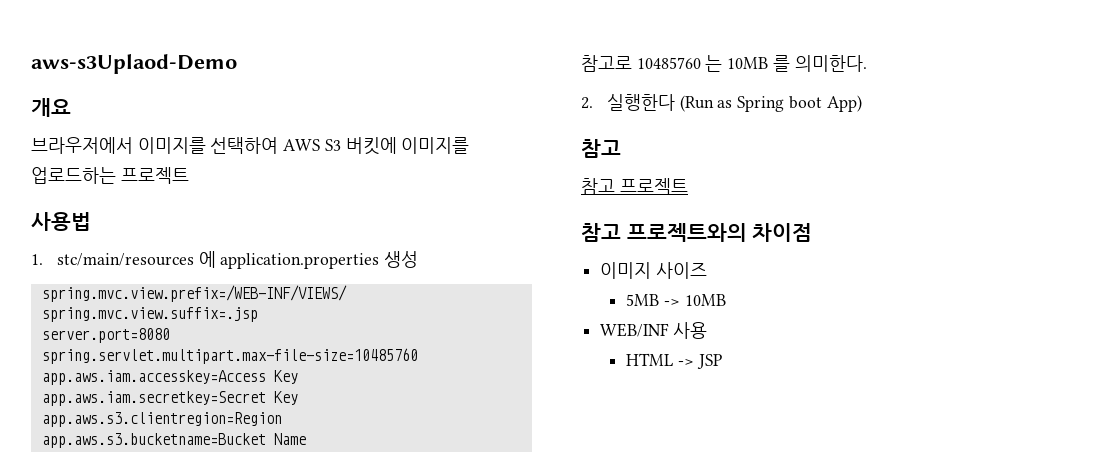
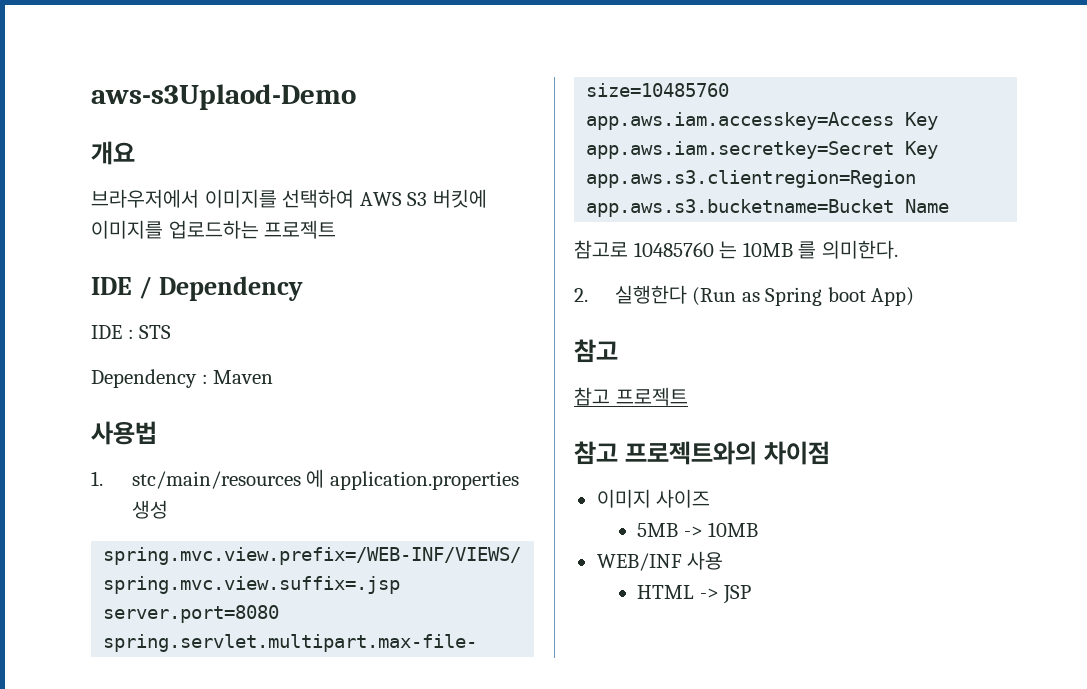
+ IDE / Dependency
+ IDE : STS
+ Dependency : Maven

